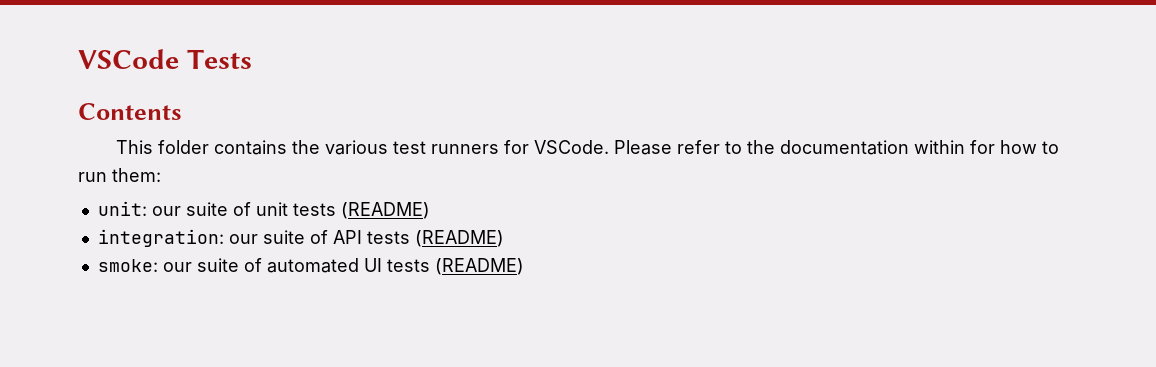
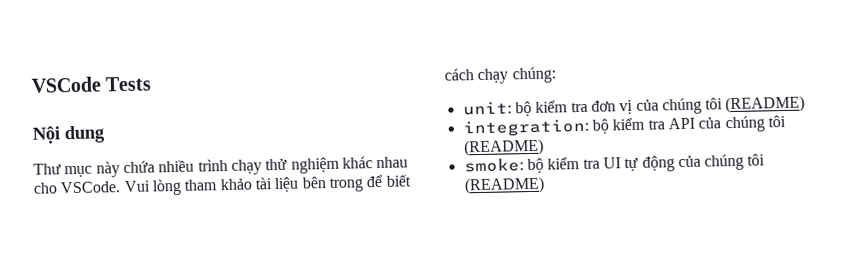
- Contents
- This folder contains the various test runners for VSCode. Please refer to the documentation within for how to run them:
- unit: our suite of unit tests (README)
- integration: our suite of API tests (README)
- smoke: our suite of automated UI tests (README)
+ Nội dung
+ Thư mục này chứa nhiều trình chạy thử nghiệm khác nhau cho VSCode. Vui lòng tham khảo tài liệu bên trong để biết cách chạy chúng:
+ unit: bộ kiểm tra đơn vị của chúng tôi (README)
+ integration: bộ kiểm tra API của chúng tôi (README)
+ smoke: bộ kiểm tra UI tự động của chúng tôi (README)

